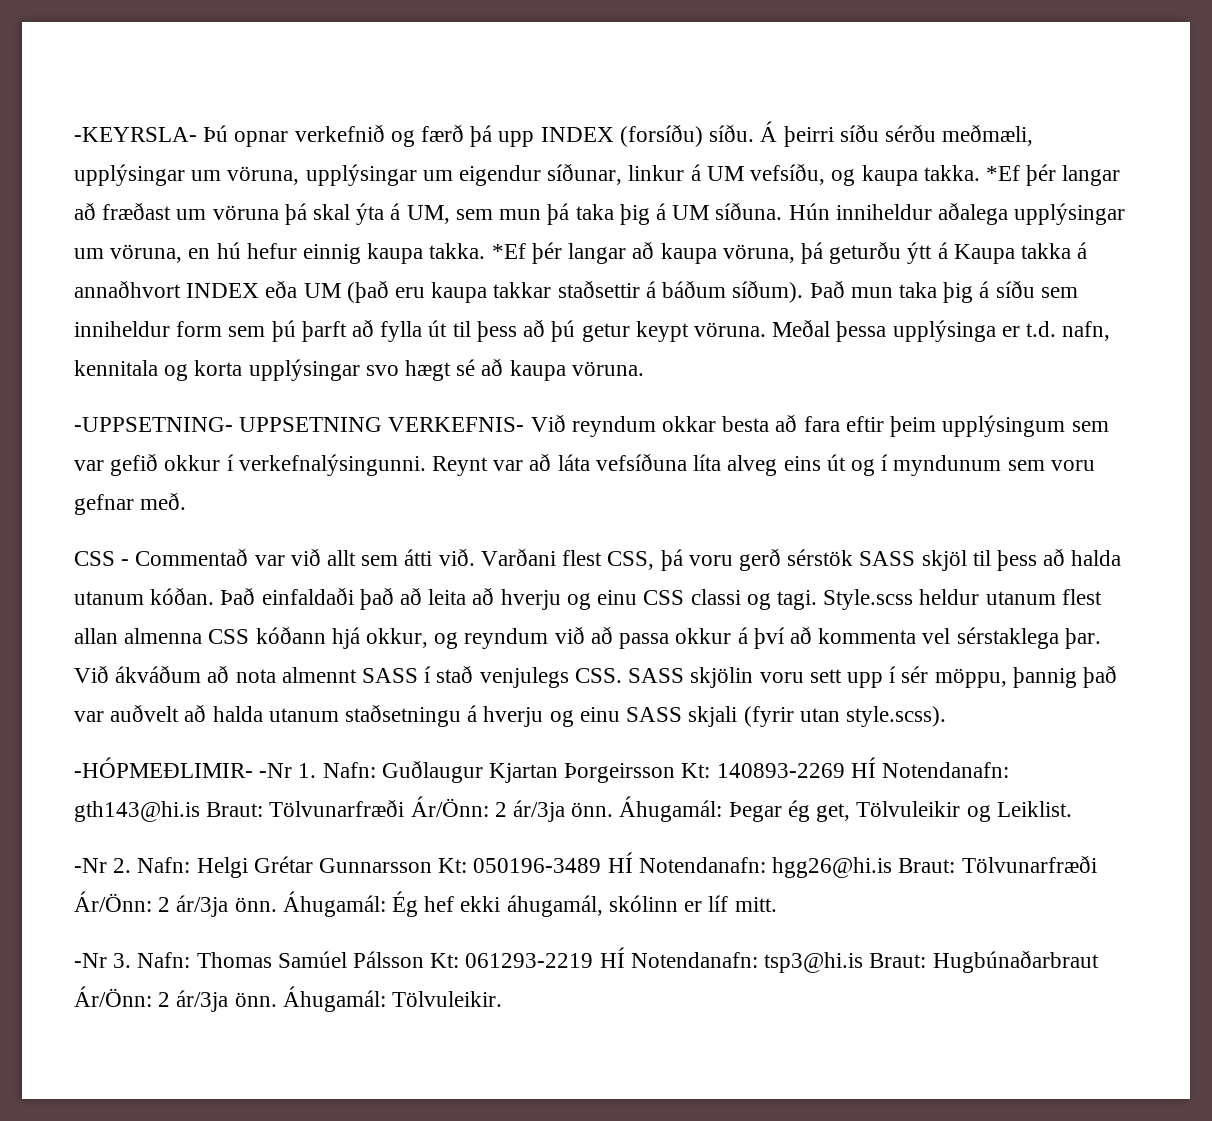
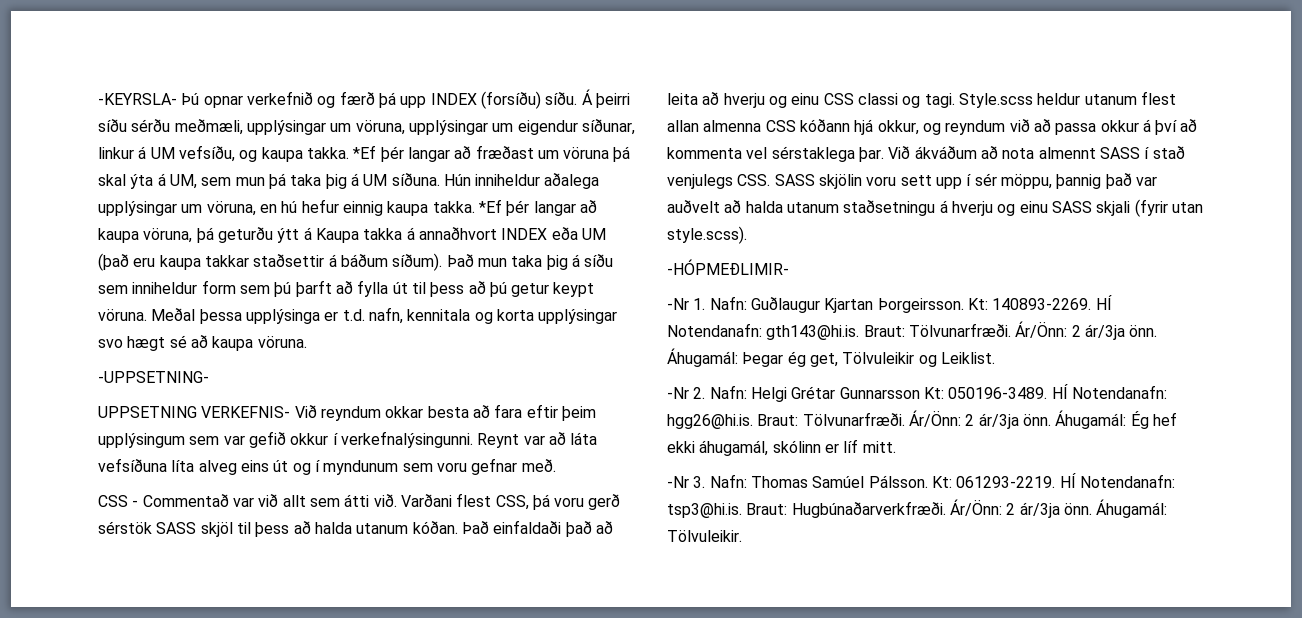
- -UPPSETNING- UPPSETNING VERKEFNIS- Við reyndum okkar besta að fara eftir þeim upplýsingum sem var gefið okkur í verkefnalýsingunni.
+ -UPPSETNING-
+ UPPSETNING VERKEFNIS- Við reyndum okkar besta að fara eftir þeim upplýsingum sem var gefið okkur í verkefnalýsingunni.
- -HÓPMEÐLIMIR- -Nr 1. Nafn: Guðlaugur Kjartan Þorgeirsson Kt: 140893-2269 HÍ Notendanafn: gth143@hi.is Braut: Tölvunarfræði Ár/Önn: 2 ár/3ja önn.
+ -HÓPMEÐLIMIR-
+ -Nr 1. Nafn: Guðlaugur Kjartan Þorgeirsson. Kt: 140893-2269. HÍ Notendanafn: gth143@hi.is. Braut: Tölvunarfræði. Ár/Önn: 2 ár/3ja önn.
- -Nr 2. Nafn: Helgi Grétar Gunnarsson Kt: 050196-3489 HÍ Notendanafn: hgg26@hi.is Braut: Tölvunarfræði Ár/Önn: 2 ár/3ja önn.
+ -Nr 2. Nafn: Helgi Grétar Gunnarsson Kt: 050196-3489. HÍ Notendanafn: hgg26@hi.is. Braut: Tölvunarfræði. Ár/Önn: 2 ár/3ja önn.
- -Nr 3. Nafn: Thomas Samúel Pálsson Kt: 061293-2219 HÍ Notendanafn: tsp3@hi.is Braut: Hugbúnaðarbraut Ár/Önn: 2 ár/3ja önn.
+ -Nr 3. Nafn: Thomas Samúel Pálsson. Kt: 061293-2219. HÍ Notendanafn: tsp3@hi.is. Braut: Hugbúnaðarverkfræði. Ár/Önn: 2 ár/3ja önn.

